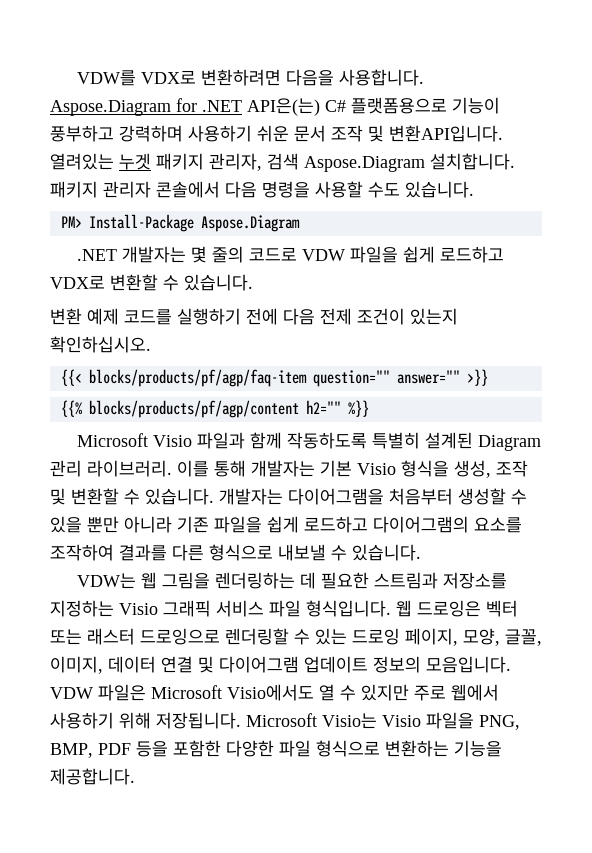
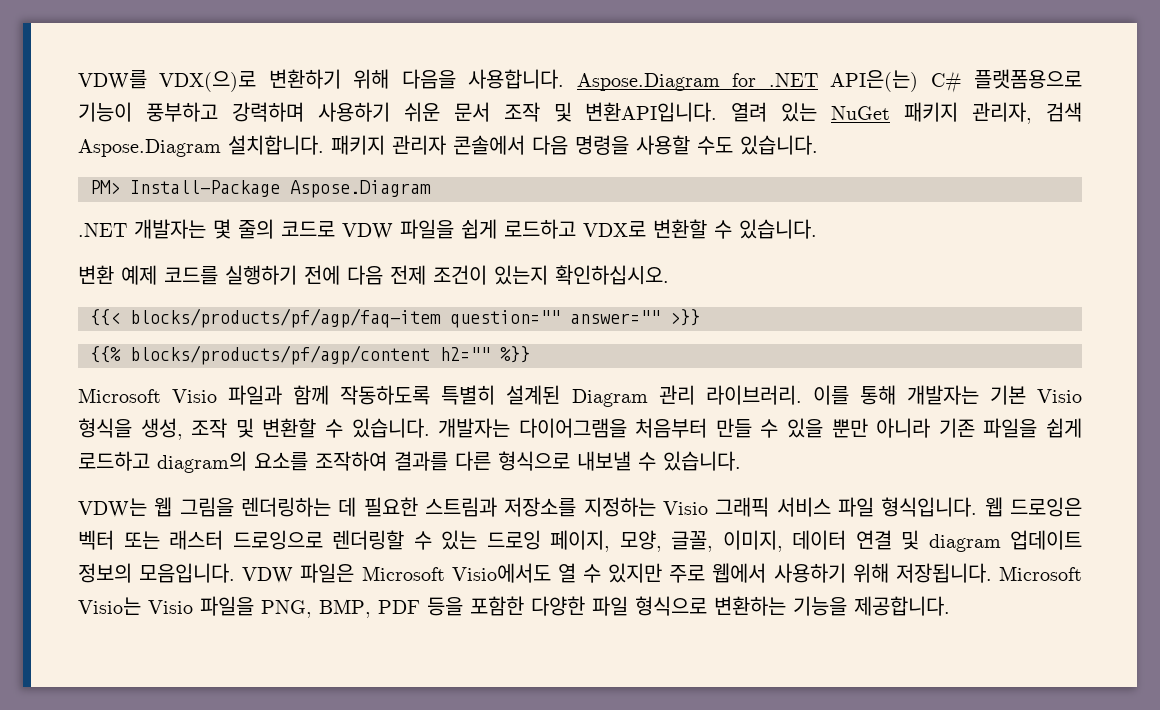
- VDW를 VDX로 변환하려면 다음을 사용합니다.
+ VDW를 VDX(으)로 변환하기 위해 다음을 사용합니다.
- 열려있는 누겟 패키지 관리자, 검색 Aspose.Diagram 설치합니다.
+ 열려 있는 NuGet 패키지 관리자, 검색 Aspose.Diagram 설치합니다.
- 개발자는 다이어그램을 처음부터 생성할 수 있을 뿐만 아니라 기존 파일을 쉽게 로드하고 다이어그램의 요소를 조작하여 결과를 다른 형식으로 내보낼 수 있습니다.
+ 개발자는 다이어그램을 처음부터 만들 수 있을 뿐만 아니라 기존 파일을 쉽게 로드하고 diagram의 요소를 조작하여 결과를 다른 형식으로 내보낼 수 있습니다.
- 웹 드로잉은 벡터 또는 래스터 드로잉으로 렌더링할 수 있는 드로잉 페이지, 모양, 글꼴, 이미지, 데이터 연결 및 다이어그램 업데이트 정보의 모음입니다.
+ 웹 드로잉은 벡터 또는 래스터 드로잉으로 렌더링할 수 있는 드로잉 페이지, 모양, 글꼴, 이미지, 데이터 연결 및 diagram 업데이트 정보의 모음입니다.

